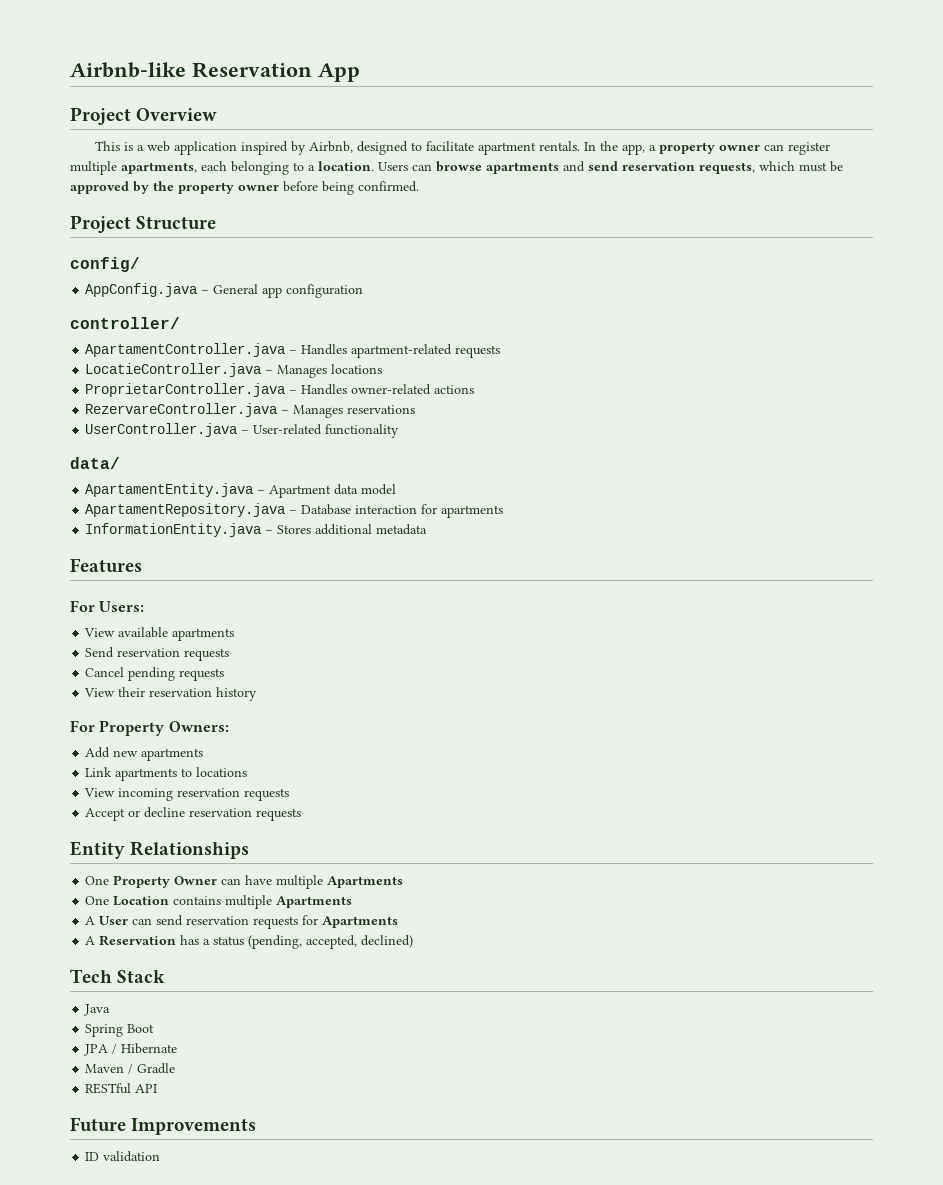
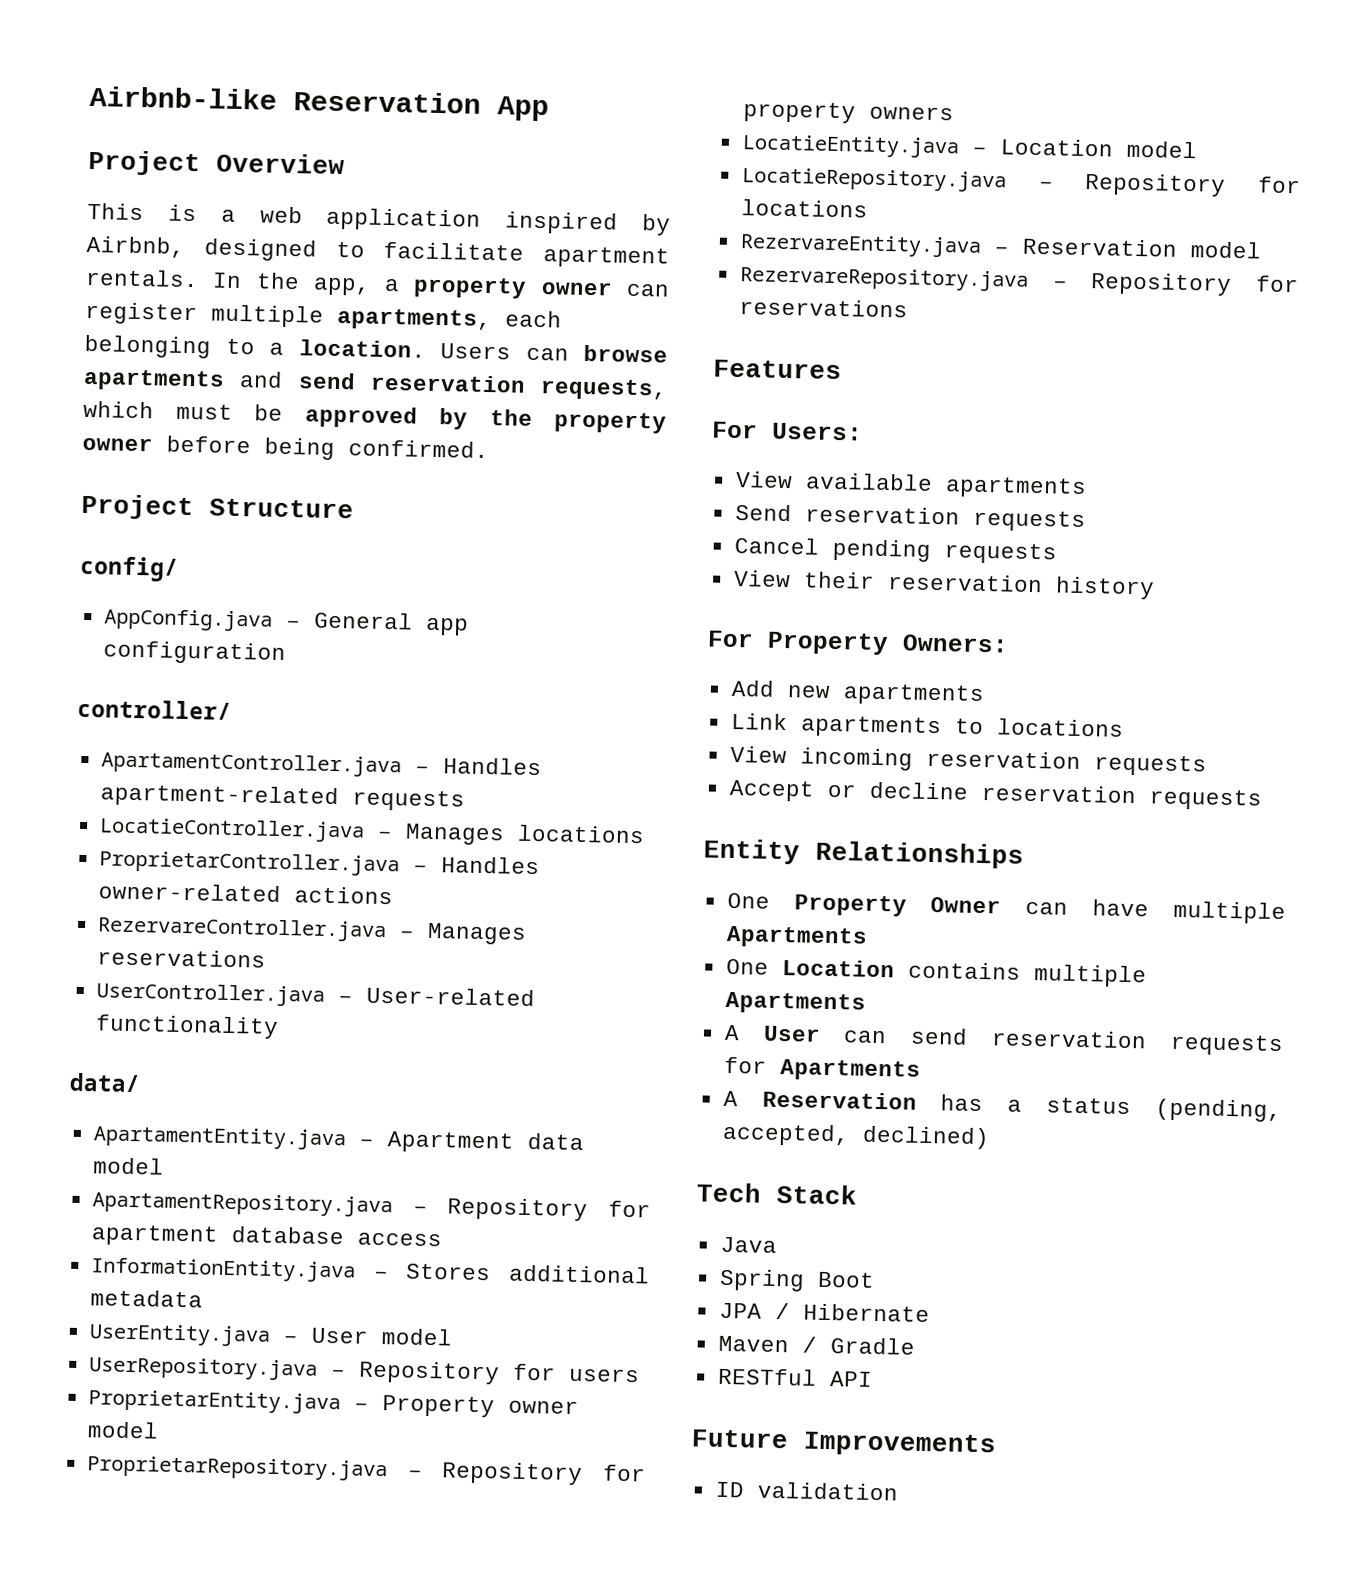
- ApartamentRepository.java – Database interaction for apartments
+ ApartamentRepository.java – Repository for apartment database access
+ UserEntity.java – User model
+ UserRepository.java – Repository for users
+ ProprietarEntity.java – Property owner model
+ ProprietarRepository.java – Repository for property owners
+ LocatieEntity.java – Location model
+ LocatieRepository.java – Repository for locations
+ RezervareEntity.java – Reservation model
+ RezervareRepository.java – Repository for reservations

